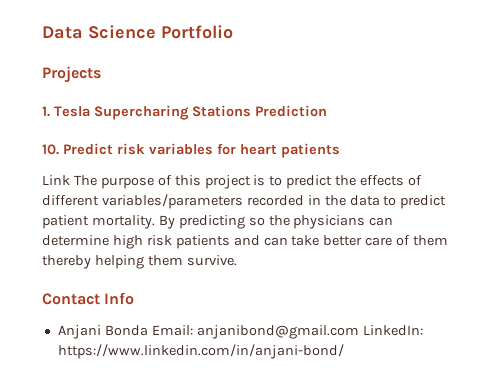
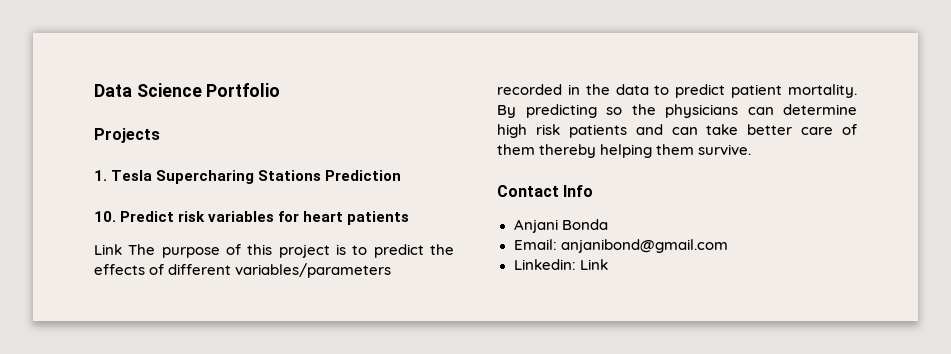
- Anjani Bonda Email: anjanibond@gmail.com LinkedIn: https://www.linkedin.com/in/anjani-bond/
+ Anjani Bonda
+ Email: anjanibond@gmail.com
+ Linkedin: Link

